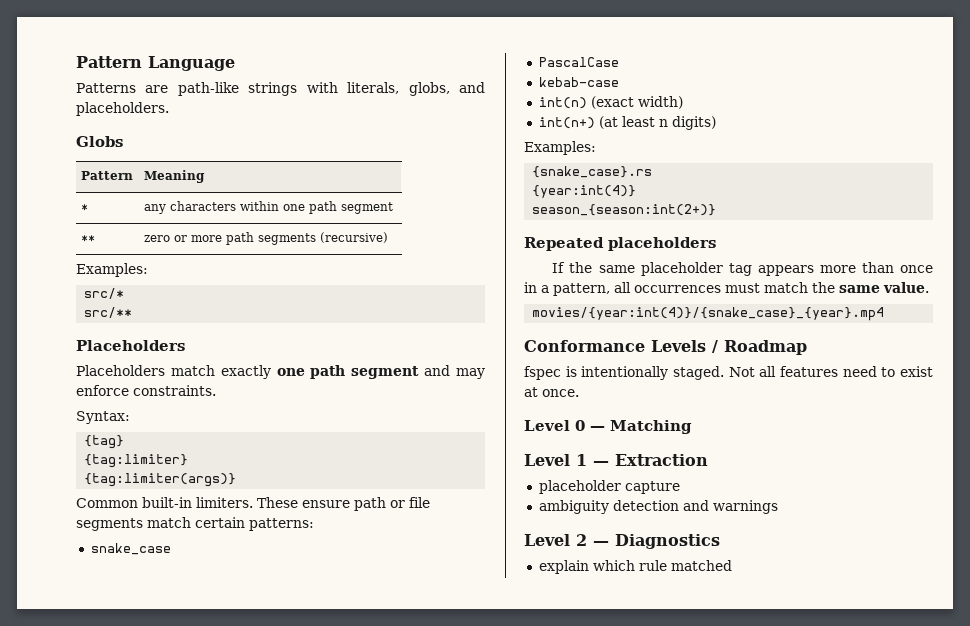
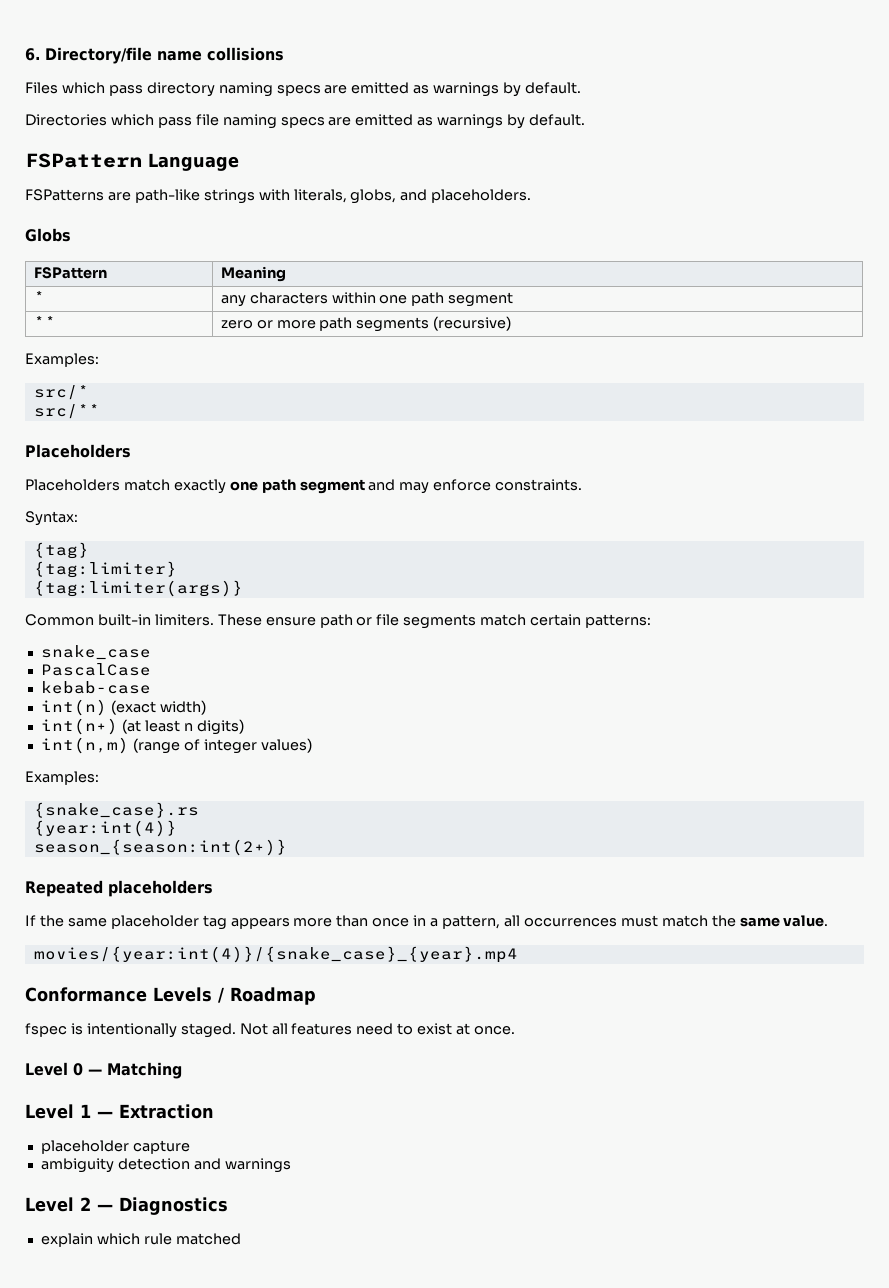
- Pattern Language
+ 6. Directory/file name collisions
+ Files which pass directory naming specs are emitted as warnings by default.
+ Directories which pass file naming specs are emitted as warnings by default.
+ FSPattern Language
- Patterns are path-like strings with literals, globs, and placeholders.
+ FSPatterns are path-like strings with literals, globs, and placeholders.
- Pattern | Meaning
+ FSPattern | Meaning
+ int(n,m) (range of integer values)

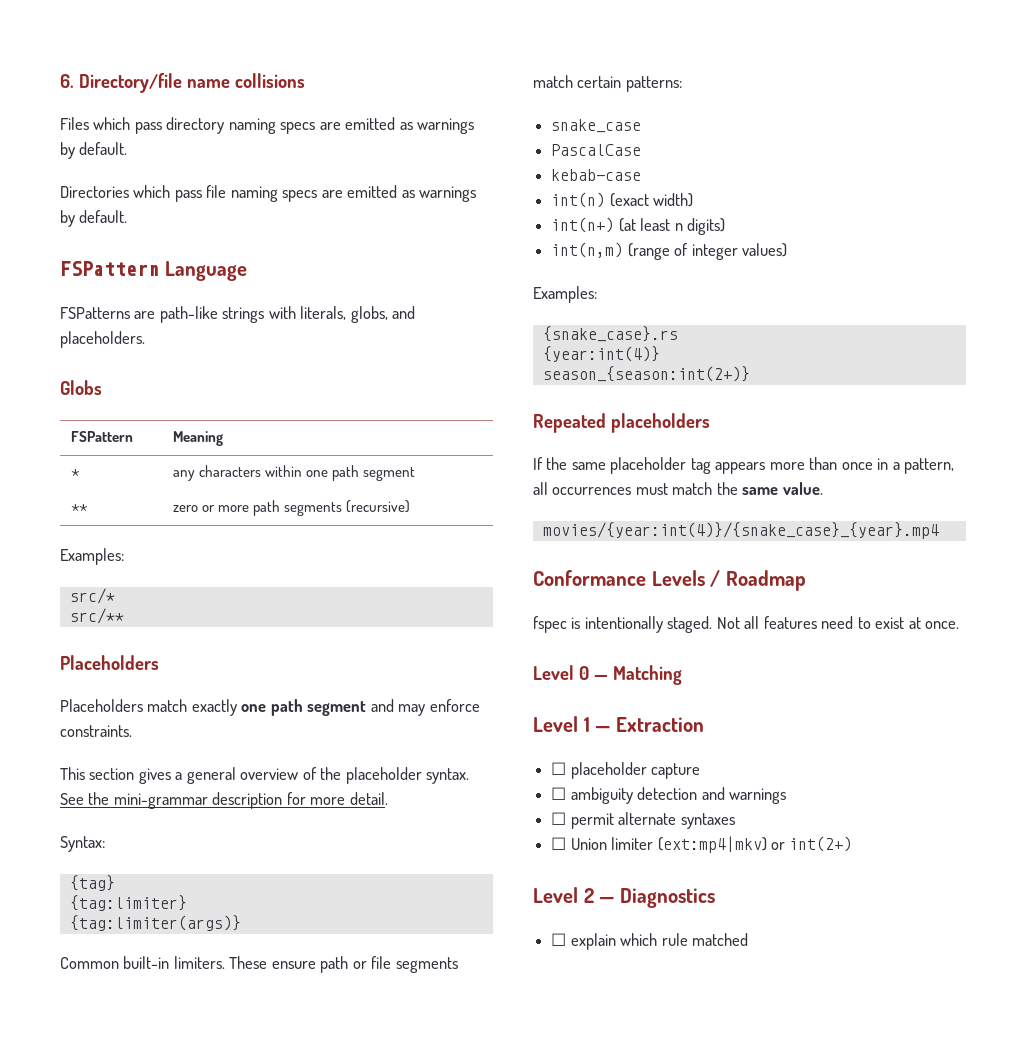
+ This section gives a general overview of the placeholder syntax. See the mini-grammar description for more detail.
- placeholder capture
+ ☐ placeholder capture
- ambiguity detection and warnings
+ ☐ ambiguity detection and warnings
+ ☐ permit alternate syntaxes
+ ☐ Union limiter (ext:mp4|mkv) or int(2+)
- explain which rule matched
+ ☐ explain which rule matched

